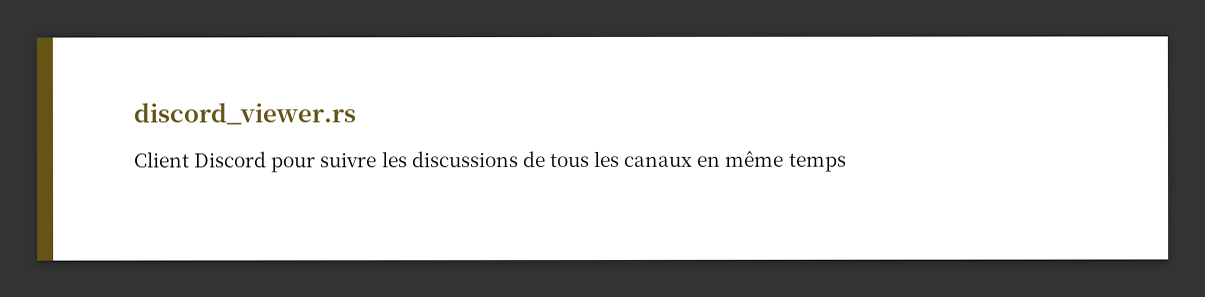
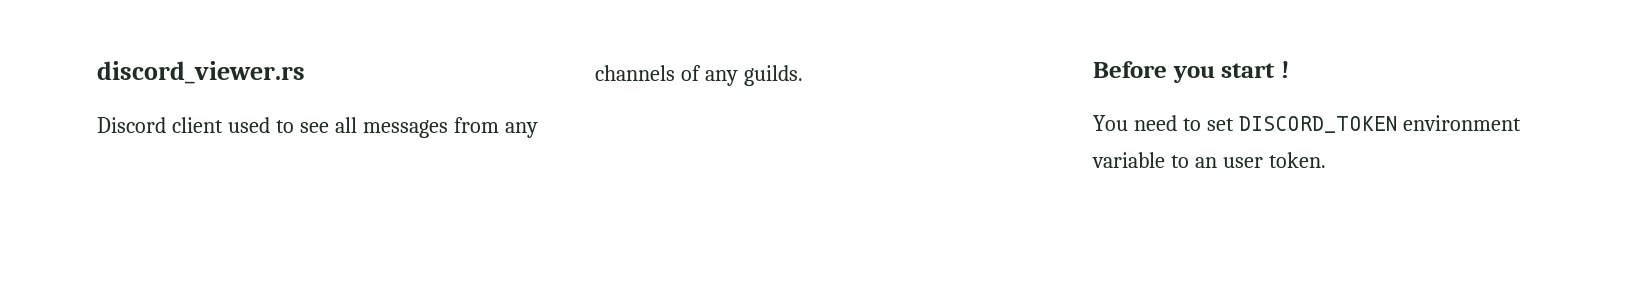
- Client Discord pour suivre les discussions de tous les canaux en même temps
+ Discord client used to see all messages from any channels of any guilds.
+ Before you start !
+ You need to set DISCORD_TOKEN environment variable to an user token.

